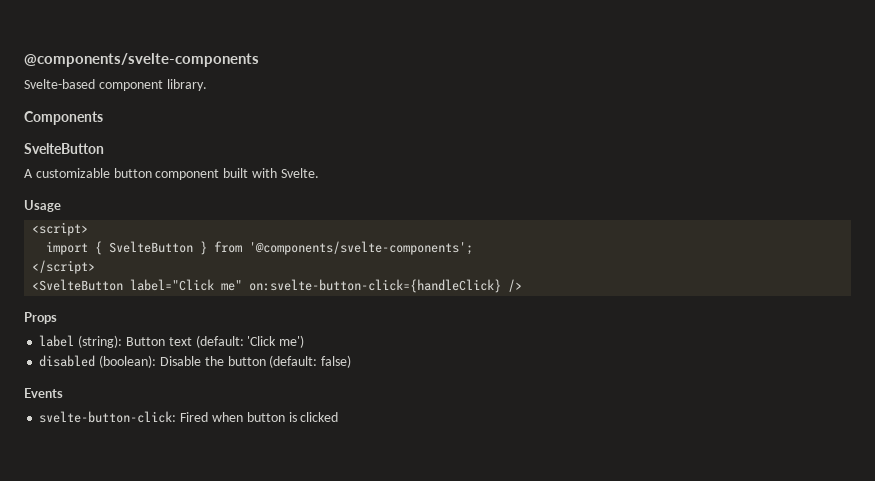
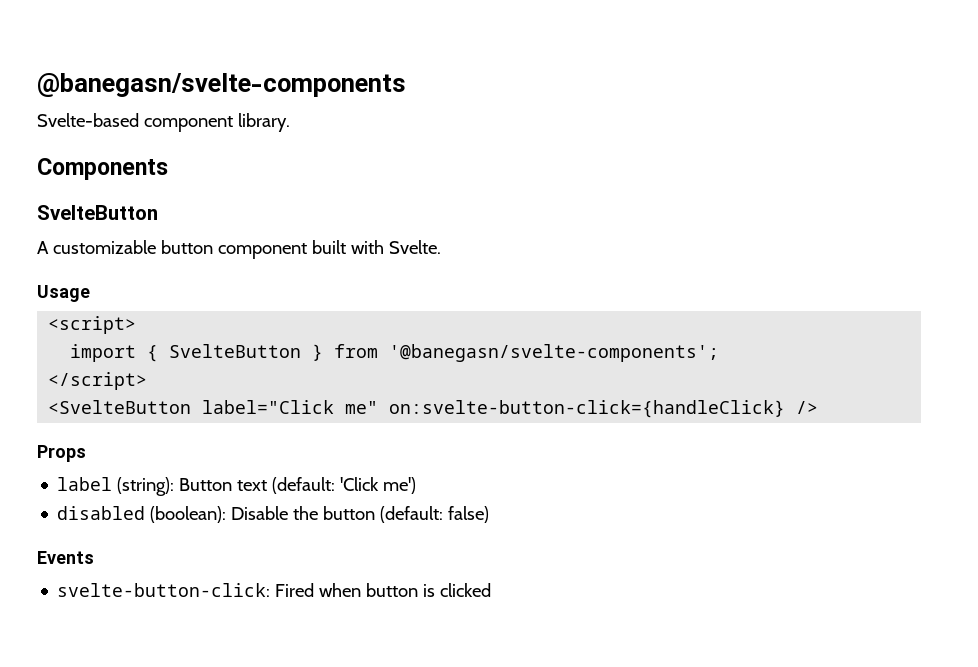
- @components/svelte-components
+ @banegasn/svelte-components
- import { SvelteButton } from '@components/svelte-components';
+ import { SvelteButton } from '@banegasn/svelte-components';

